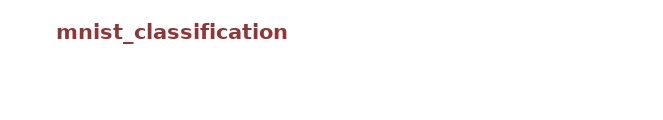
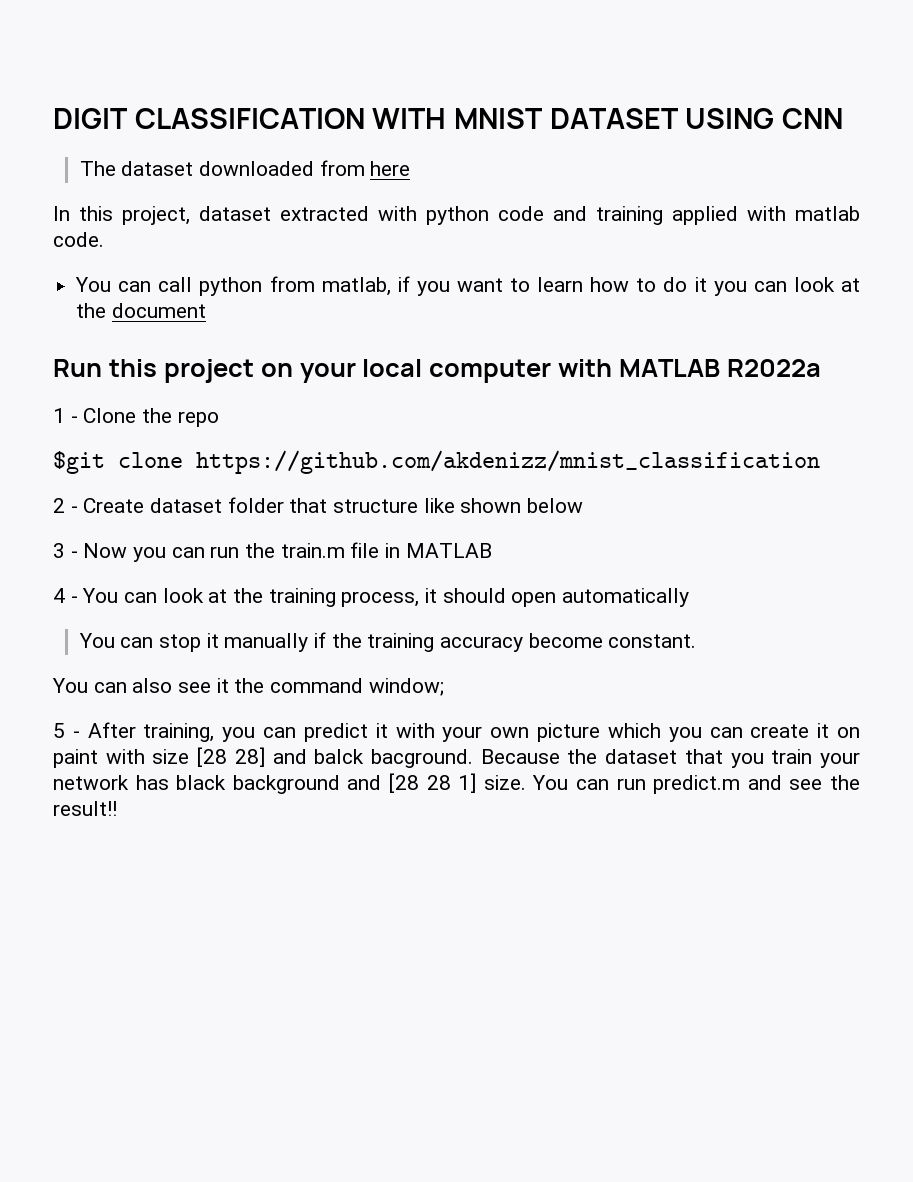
- mnist_classification
+ DIGIT CLASSIFICATION WITH MNIST DATASET USING CNN
+ The dataset downloaded from here
+ In this project, dataset extracted with python code and training applied with matlab code.
+ You can call python from matlab, if you want to learn how to do it you can look at the document
+ Run this project on your local computer with MATLAB R2022a
+ 1 - Clone the repo
+ $git clone https://github.com/akdenizz/mnist_classification
+ 2 - Create dataset folder that structure like shown below
+ 3 - Now you can run the train.m file in MATLAB
+ 4 - You can look at the training process, it should open automatically
+ You can stop it manually if the training accuracy become constant.
+ You can also see it the command window;
+ 5 - After training, you can predict it with your own picture which you can create it on paint with size [28 28] and balck bacground. Because the dataset that you train your network has black background and [28 28 1] size. You can run predict.m and see the result!!

